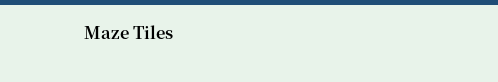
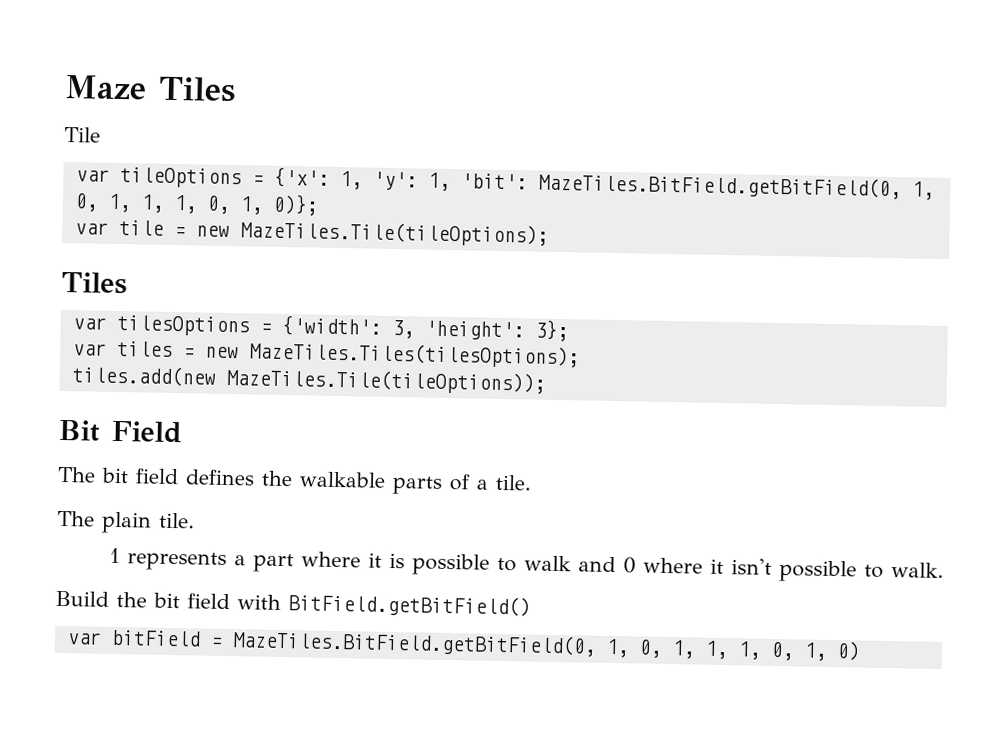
+ Tile
+ var tileOptions = {'x': 1, 'y': 1, 'bit': MazeTiles.BitField.getBitField(0, 1, 0, 1, 1, 1, 0, 1, 0)};
+ var tile = new MazeTiles.Tile(tileOptions);
+ Tiles
+ var tilesOptions = {'width': 3, 'height': 3};
+ var tiles = new MazeTiles.Tiles(tilesOptions);
+ tiles.add(new MazeTiles.Tile(tileOptions));
+ Bit Field
+ The bit field defines the walkable parts of a tile.
+ The plain tile.
+ 1 represents a part where it is possible to walk and 0 where it isn't possible to walk.
+ Build the bit field with BitField.getBitField()
+ var bitField = MazeTiles.BitField.getBitField(0, 1, 0, 1, 1, 1, 0, 1, 0)

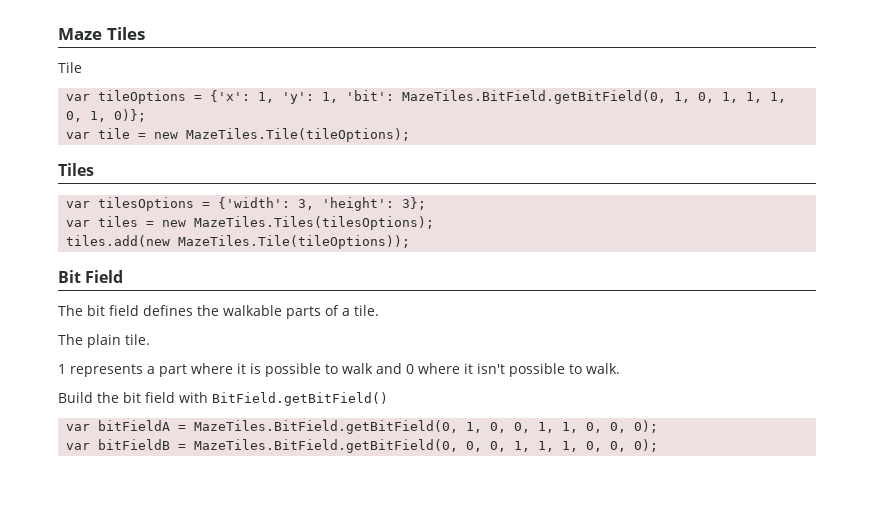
- var bitField = MazeTiles.BitField.getBitField(0, 1, 0, 1, 1, 1, 0, 1, 0)
+ var bitFieldA = MazeTiles.BitField.getBitField(0, 1, 0, 0, 1, 1, 0, 0, 0);
+ var bitFieldB = MazeTiles.BitField.getBitField(0, 0, 0, 1, 1, 1, 0, 0, 0);

